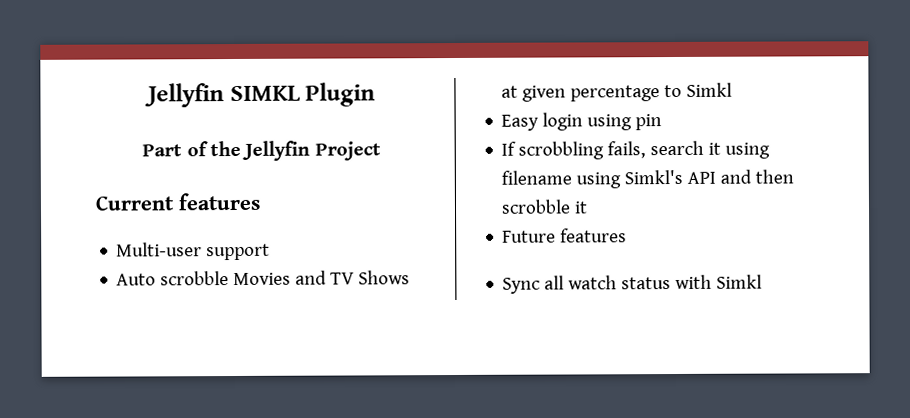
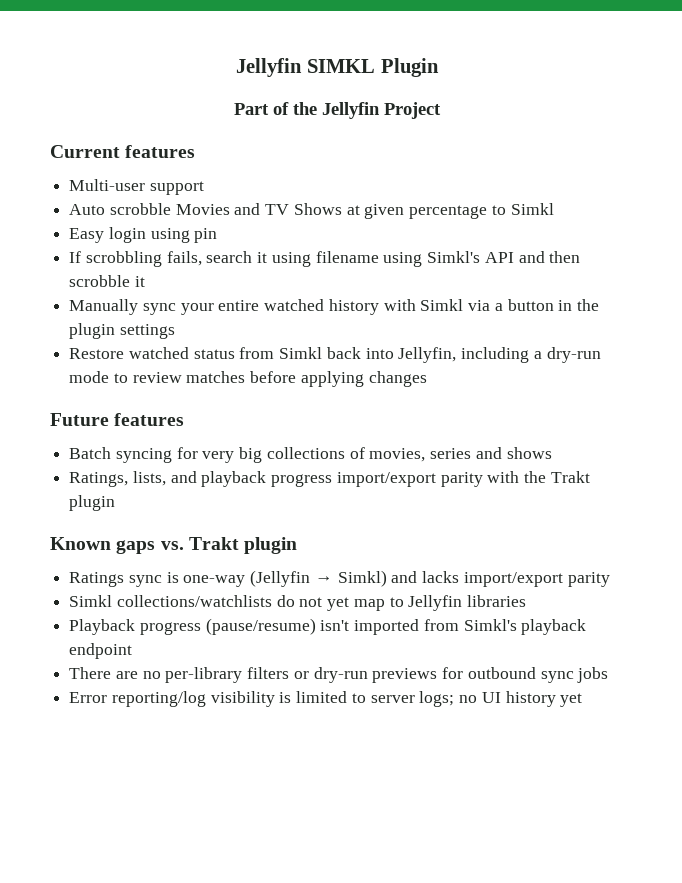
+ Manually sync your entire watched history with Simkl via a button in the plugin settings
+ Restore watched status from Simkl back into Jellyfin, including a dry-run mode to review matches before applying changes
  Future features
- Sync all watch status with Simkl
+ Batch syncing for very big collections of movies, series and shows
+ Ratings, lists, and playback progress import/export parity with the Trakt plugin
+ Known gaps vs. Trakt plugin
+ Ratings sync is one-way (Jellyfin → Simkl) and lacks import/export parity
+ Simkl collections/watchlists do not yet map to Jellyfin libraries
+ Playback progress (pause/resume) isn't imported from Simkl's playback endpoint
+ There are no per-library filters or dry-run previews for outbound sync jobs
+ Error reporting/log visibility is limited to server logs; no UI history yet

